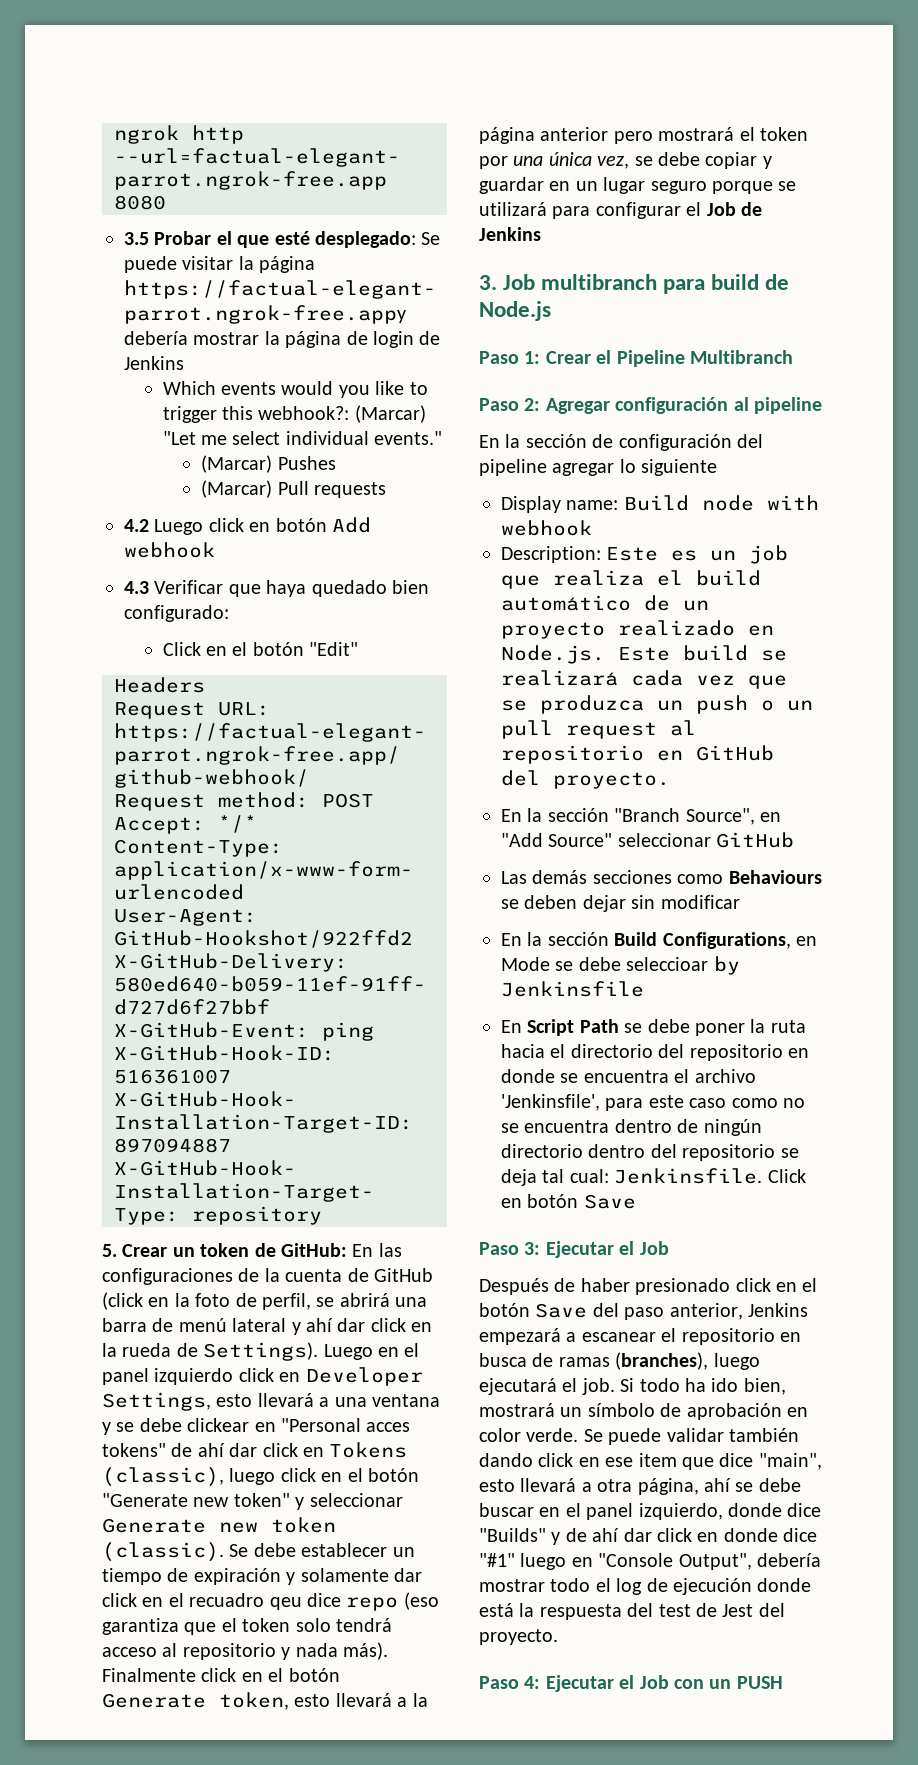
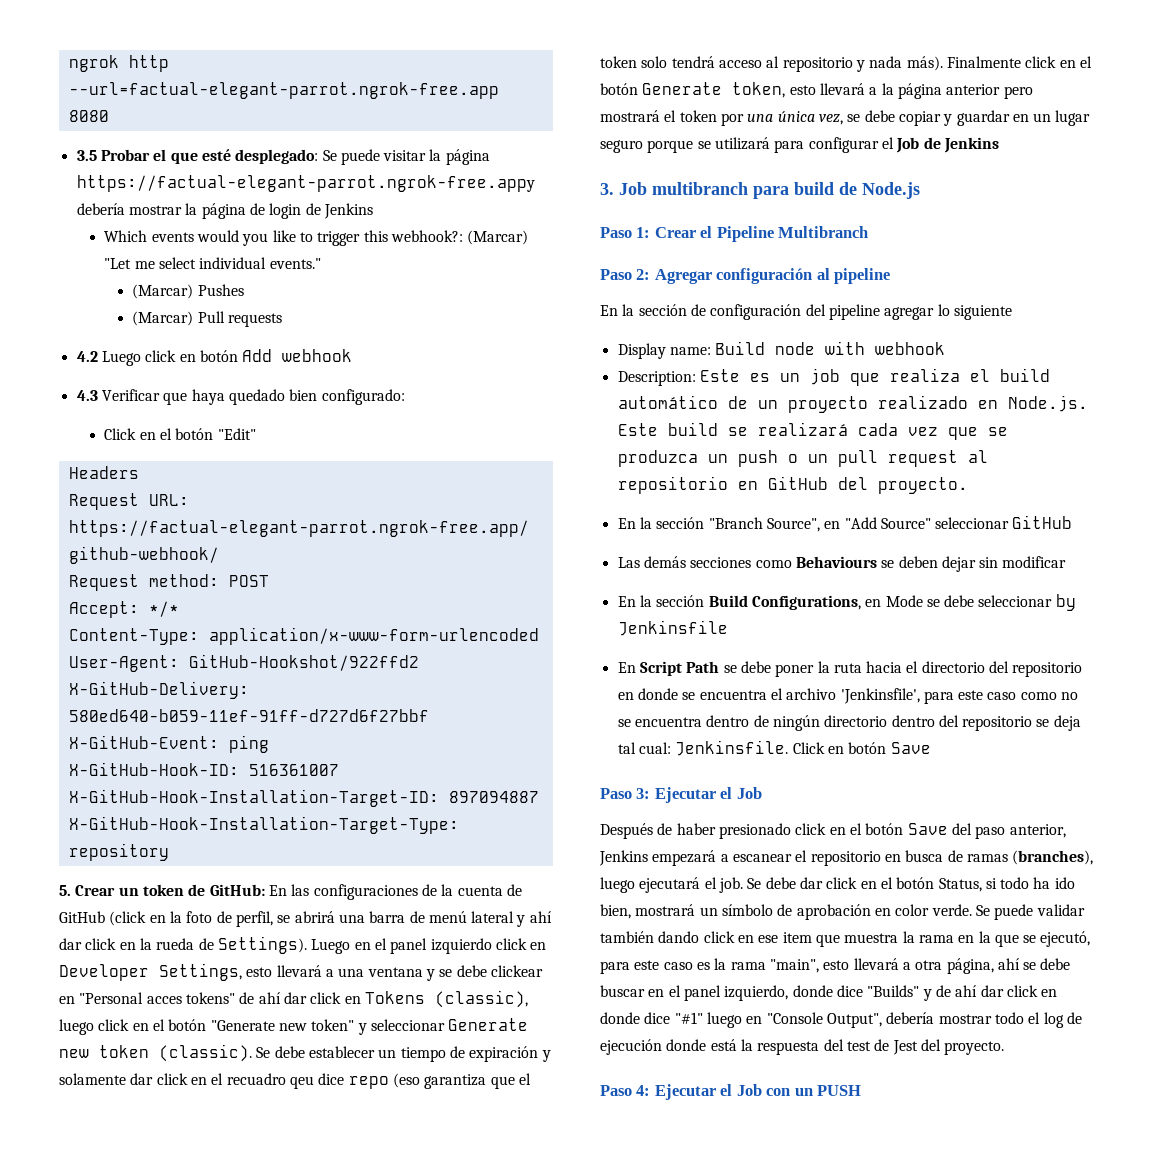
- En la sección Build Configurations, en Mode se debe seleccioar by Jenkinsfile
+ En la sección Build Configurations, en Mode se debe seleccionar by Jenkinsfile
- Si todo ha ido bien, mostrará un símbolo de aprobación en color verde.
+ Se debe dar click en el botón Status, si todo ha ido bien, mostrará un símbolo de aprobación en color verde.
- Se puede validar también dando click en ese item que dice "main", esto llevará a otra página, ahí se debe buscar en el panel izquierdo, donde dice "Builds" y de ahí dar click en donde dice "#1" luego en "Console Output", debería mostrar todo el log de ejecución donde está la respuesta del test de Jest del proyecto.
+ Se puede validar también dando click en ese item que muestra la rama en la que se ejecutó, para este caso es la rama "main", esto llevará a otra página, ahí se debe buscar en el panel izquierdo, donde dice "Builds" y de ahí dar click en donde dice "#1" luego en "Console Output", debería mostrar todo el log de ejecución donde está la respuesta del test de Jest del proyecto.

